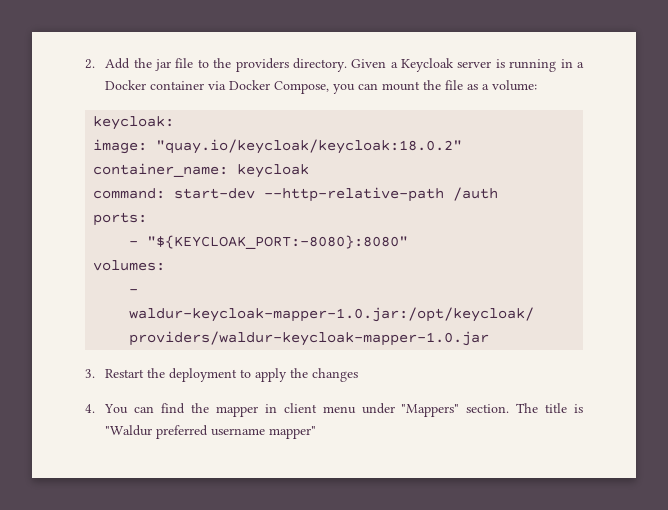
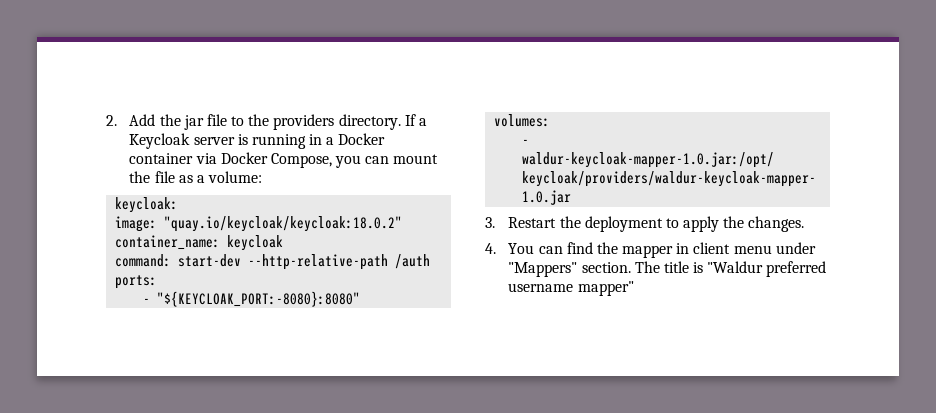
- Given a Keycloak server is running in a Docker container via Docker Compose, you can mount the file as a volume:
+ If a Keycloak server is running in a Docker container via Docker Compose, you can mount the file as a volume:
- 3. Restart the deployment to apply the changes
+ 3. Restart the deployment to apply the changes.

